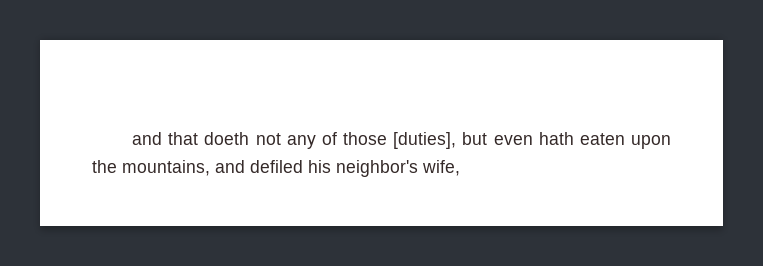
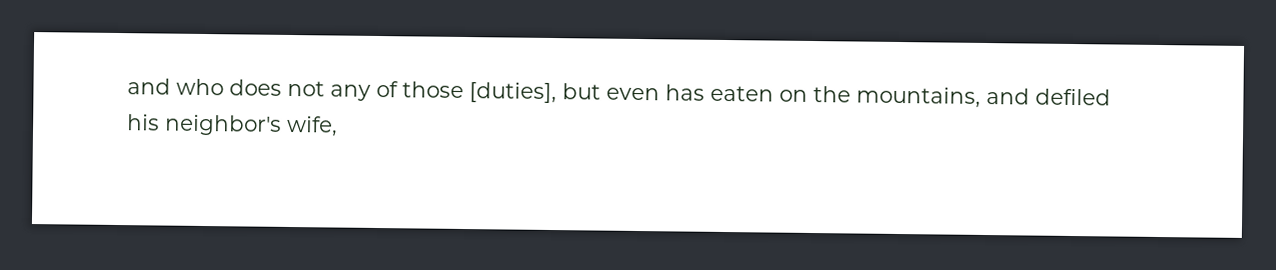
- and that doeth not any of those [duties], but even hath eaten upon the mountains, and defiled his neighbor's wife,
+ and who does not any of those [duties], but even has eaten on the mountains, and defiled his neighbor's wife,

